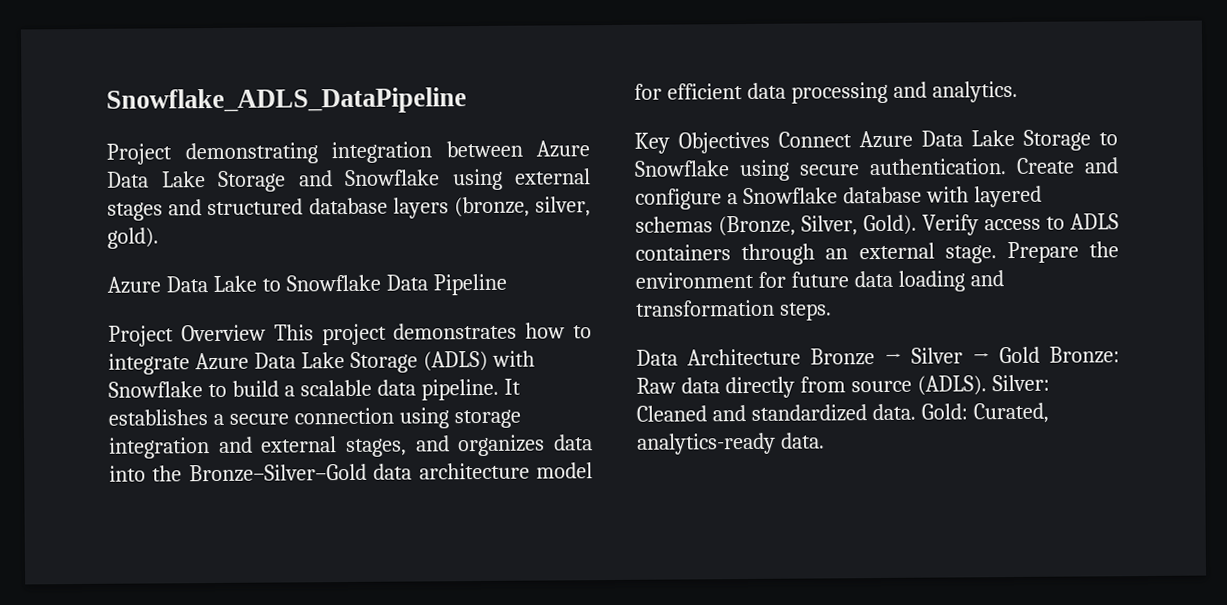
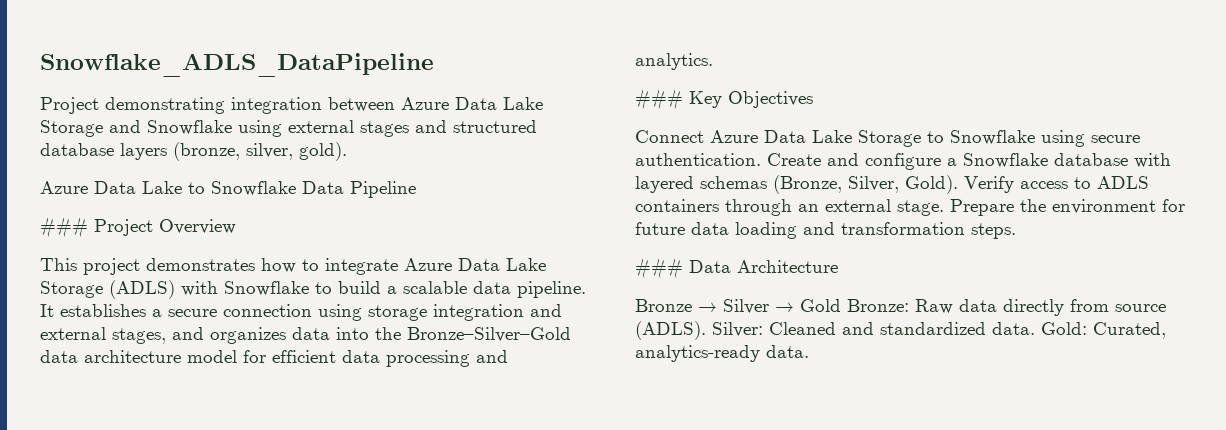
- Project Overview This project demonstrates how to integrate Azure Data Lake Storage (ADLS) with Snowflake to build a scalable data pipeline.
+ ### Project Overview
+ This project demonstrates how to integrate Azure Data Lake Storage (ADLS) with Snowflake to build a scalable data pipeline.
- Key Objectives Connect Azure Data Lake Storage to Snowflake using secure authentication.
+ ### Key Objectives
+ Connect Azure Data Lake Storage to Snowflake using secure authentication.
- Data Architecture Bronze → Silver → Gold Bronze: Raw data directly from source (ADLS).
+ ### Data Architecture
+ Bronze → Silver → Gold Bronze: Raw data directly from source (ADLS).

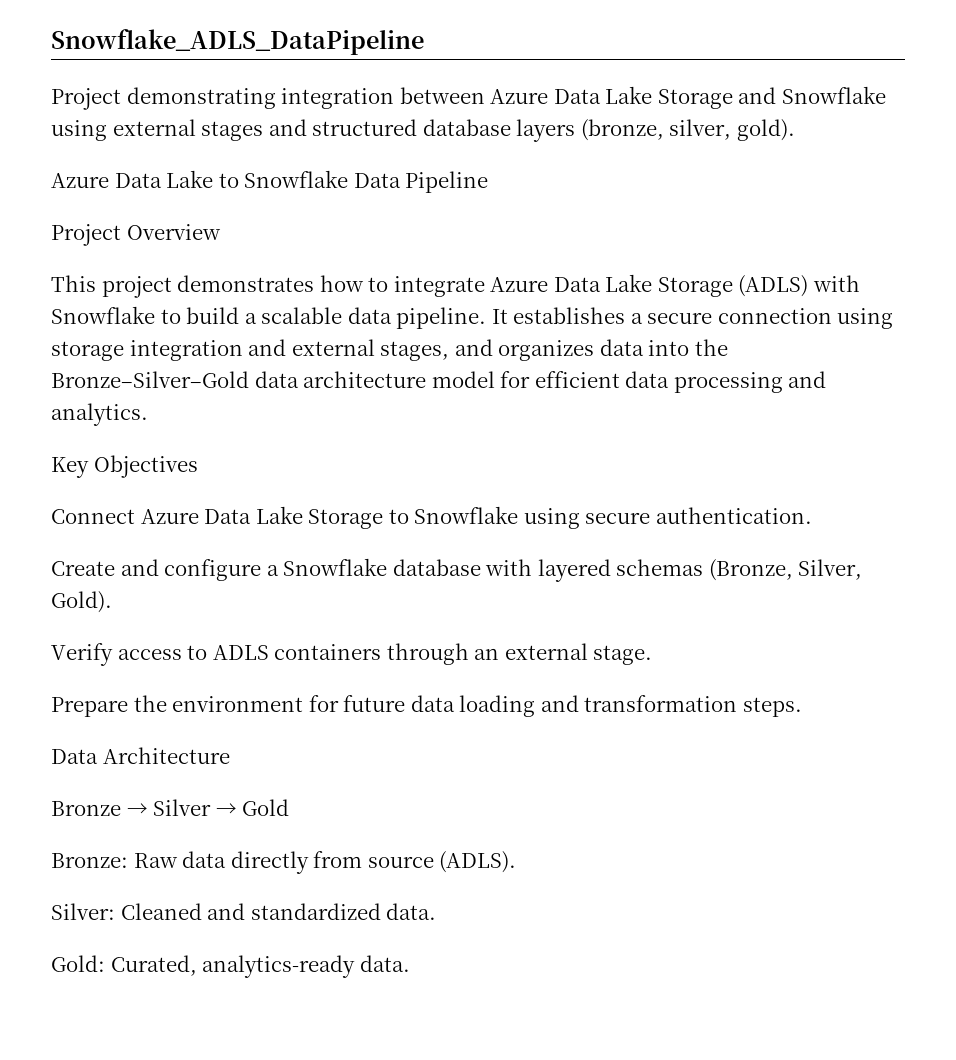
- ### Project Overview
+ Project Overview
- ### Key Objectives
+ Key Objectives
- Connect Azure Data Lake Storage to Snowflake using secure authentication. Create and configure a Snowflake database with layered schemas (Bronze, Silver, Gold). Verify access to ADLS containers through an external stage. Prepare the environment for future data loading and transformation steps.
+ Connect Azure Data Lake Storage to Snowflake using secure authentication.
+ Create and configure a Snowflake database with layered schemas (Bronze, Silver, Gold).
+ Verify access to ADLS containers through an external stage.
+ Prepare the environment for future data loading and transformation steps.
- ### Data Architecture
+ Data Architecture
- Bronze → Silver → Gold Bronze: Raw data directly from source (ADLS). Silver: Cleaned and standardized data. Gold: Curated, analytics-ready data.
+ Bronze → Silver → Gold
+ Bronze: Raw data directly from source (ADLS).
+ Silver: Cleaned and standardized data.
+ Gold: Curated, analytics-ready data.

